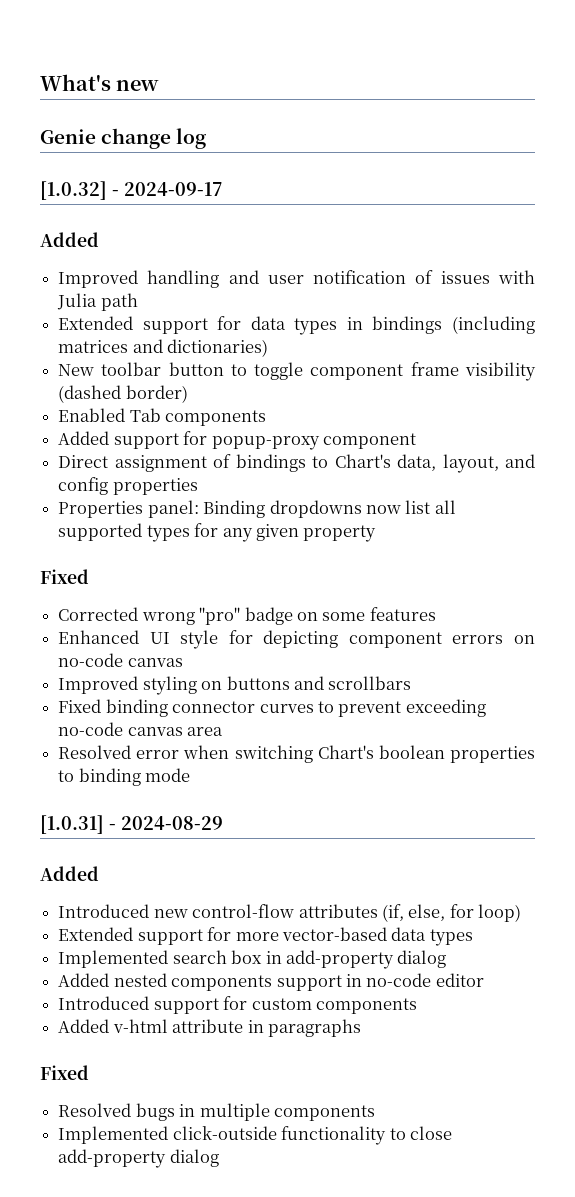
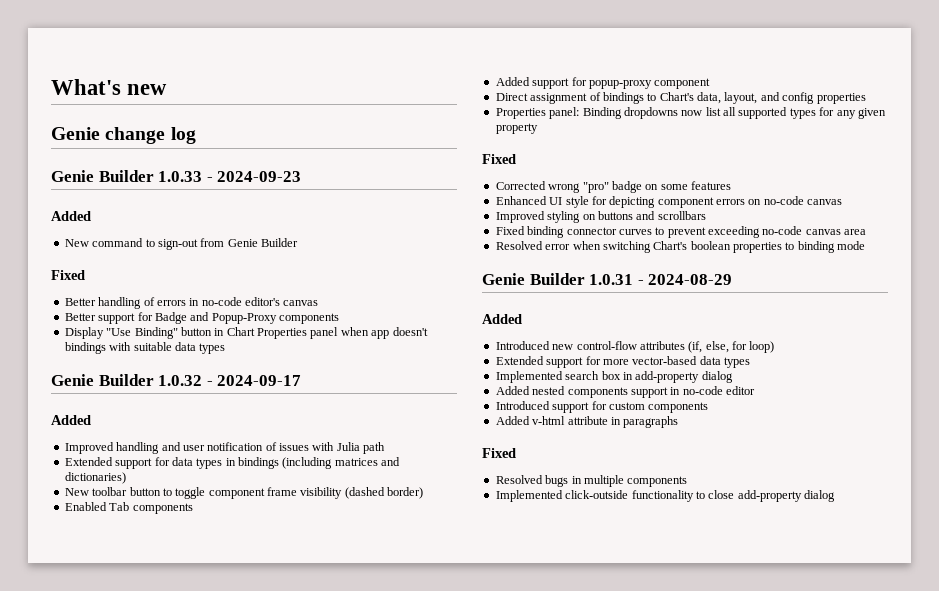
- [1.0.32] - 2024-09-17
+ Genie Builder 1.0.33 - 2024-09-23
+ Added
+ New command to sign-out from Genie Builder
+ Fixed
+ Better handling of errors in no-code editor's canvas
+ Better support for Badge and Popup-Proxy components
+ Display "Use Binding" button in Chart Properties panel when app doesn't bindings with suitable data types
+ Genie Builder 1.0.32 - 2024-09-17
- [1.0.31] - 2024-08-29
+ Genie Builder 1.0.31 - 2024-08-29

